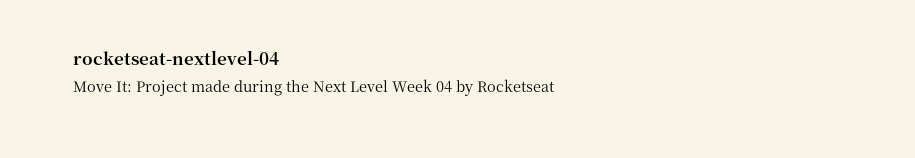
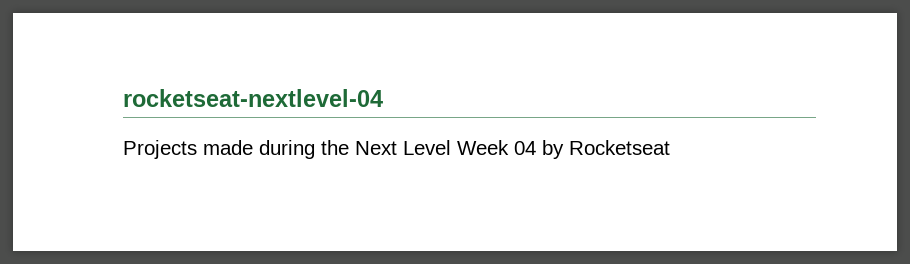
- Move It: Project made during the Next Level Week 04 by Rocketseat
+ Projects made during the Next Level Week 04 by Rocketseat

